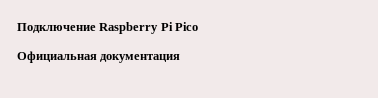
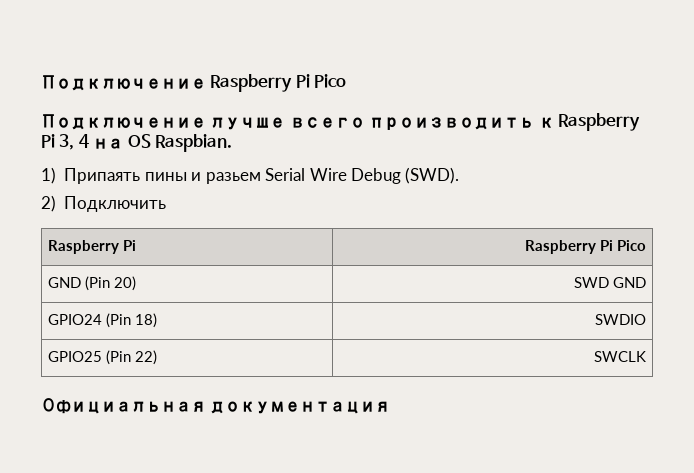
+ Подключение лучше всего производить к Raspberry Pi 3, 4 на OS Raspbian.
+ 1) Припаять пины и разьем Serial Wire Debug (SWD).
+ 2) Подключить
+ Raspberry Pi | Raspberry Pi Pico
+ GND (Pin 20) | SWD GND
+ GPIO24 (Pin 18) | SWDIO
+ GPIO25 (Pin 22) | SWCLK

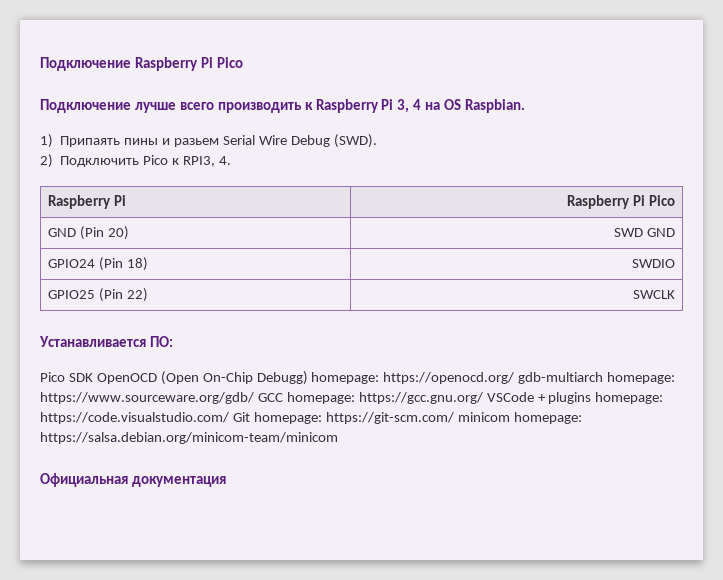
- 2) Подключить
+ 2) Подключить Pico к RPI3, 4.
+ Устанавливается ПО:
+ Pico SDK OpenOCD (Open On-Chip Debugg) homepage: https://openocd.org/ gdb-multiarch homepage: https://www.sourceware.org/gdb/ GCC homepage: https://gcc.gnu.org/ VSCode + plugins homepage: https://code.visualstudio.com/ Git homepage: https://git-scm.com/ minicom homepage: https://salsa.debian.org/minicom-team/minicom

